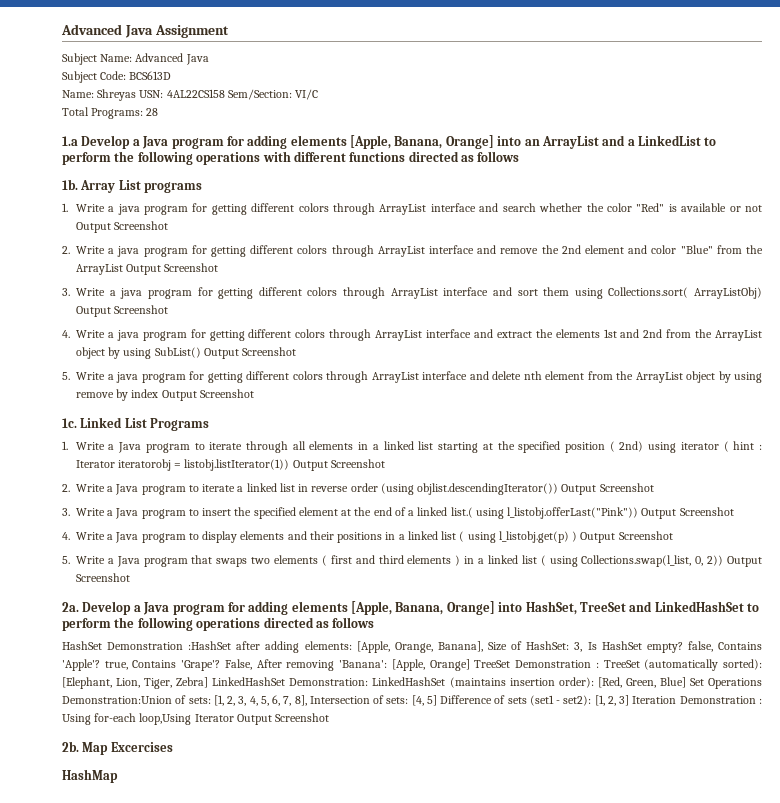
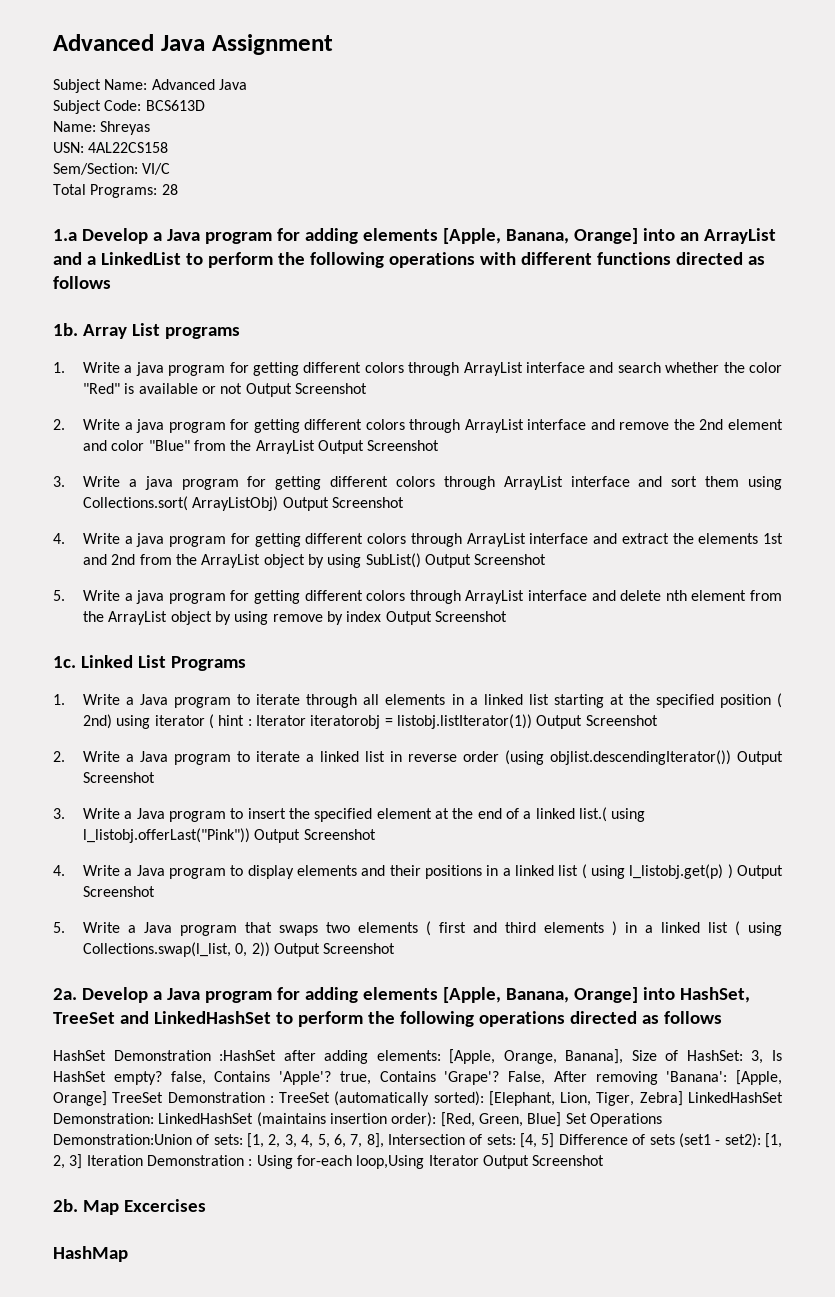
- Name: Shreyas USN: 4AL22CS158 Sem/Section: VI/C
+ Name: Shreyas
+ USN: 4AL22CS158
+ Sem/Section: VI/C

